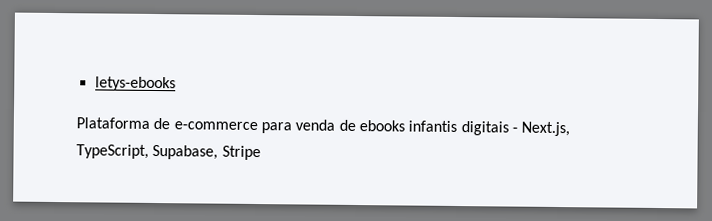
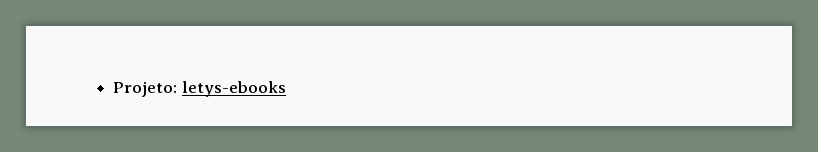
- letys-ebooks
+ Projeto: letys-ebooks
- Plataforma de e-commerce para venda de ebooks infantis digitais - Next.js, TypeScript, Supabase, Stripe

